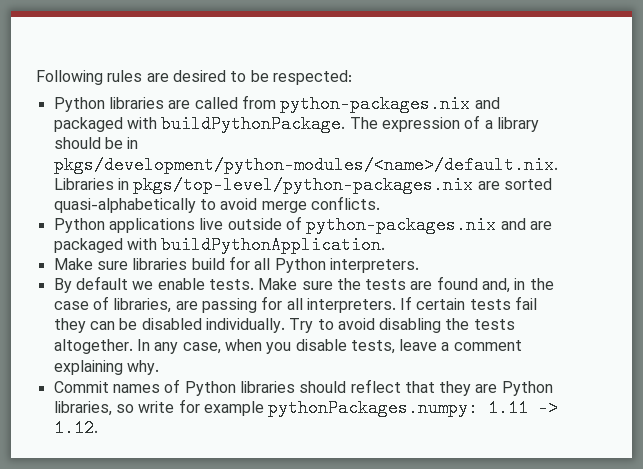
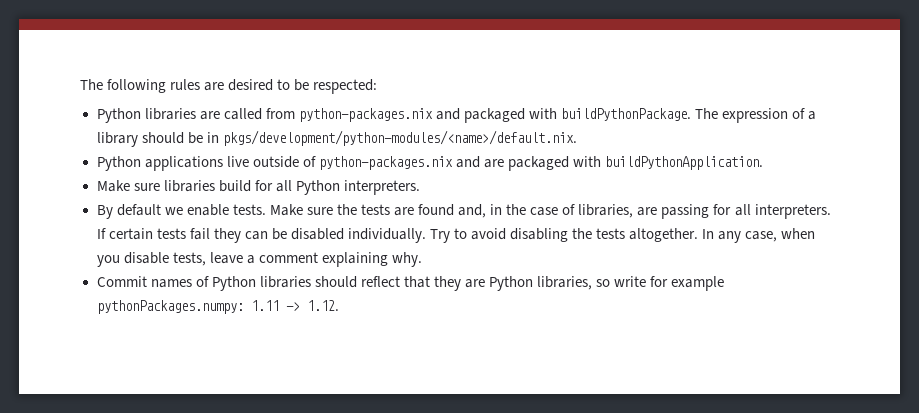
- Following rules are desired to be respected:
+ The following rules are desired to be respected:
- The expression of a library should be in pkgs/development/python-modules/<name>/default.nix. Libraries in pkgs/top-level/python-packages.nix are sorted quasi-alphabetically to avoid merge conflicts.
+ The expression of a library should be in pkgs/development/python-modules/<name>/default.nix.

